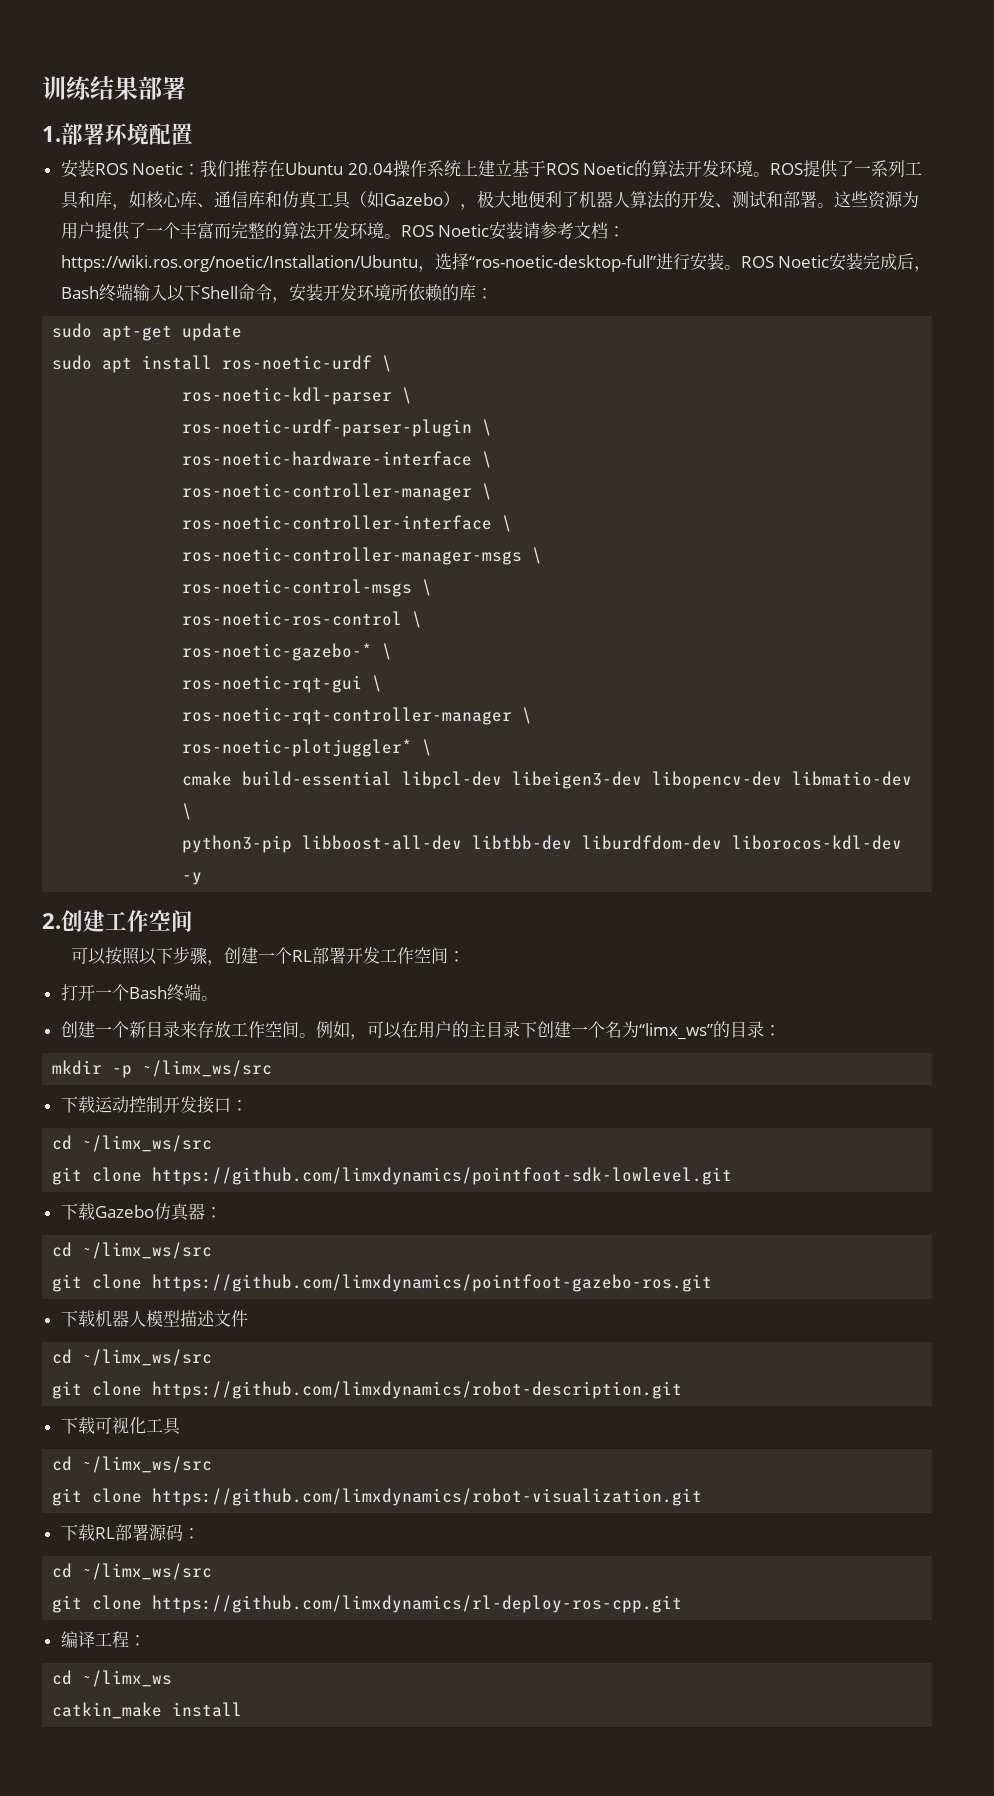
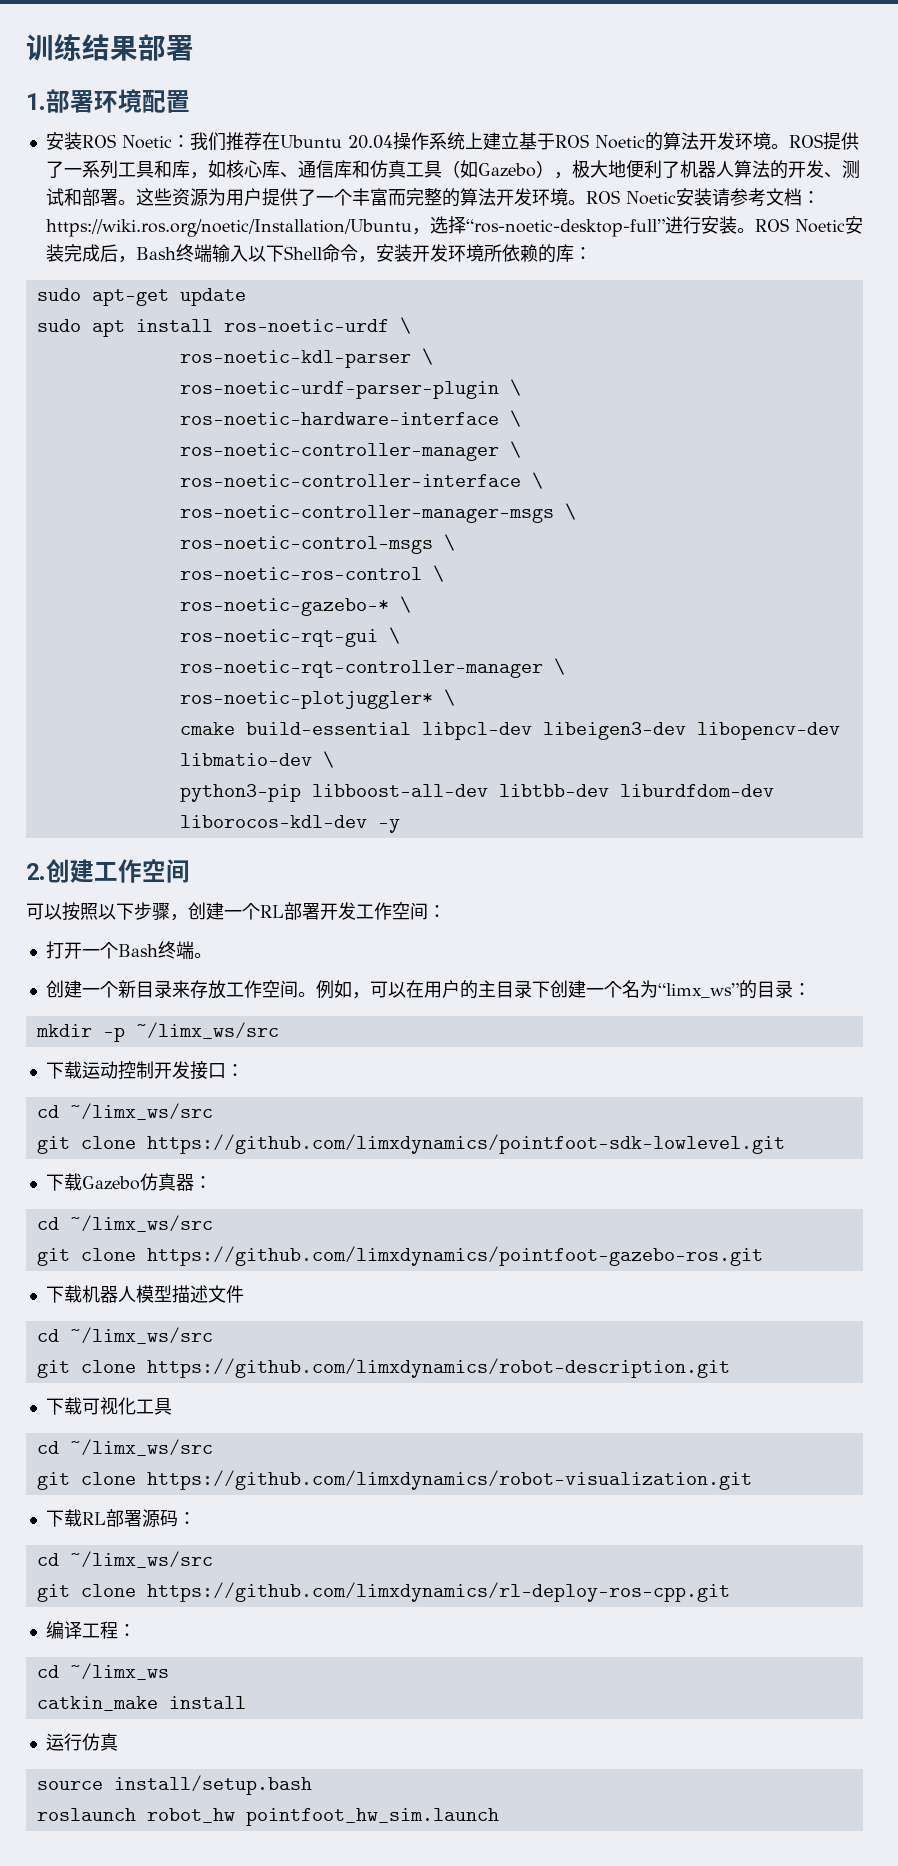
+ 运行仿真
+ source install/setup.bash
+ roslaunch robot_hw pointfoot_hw_sim.launch

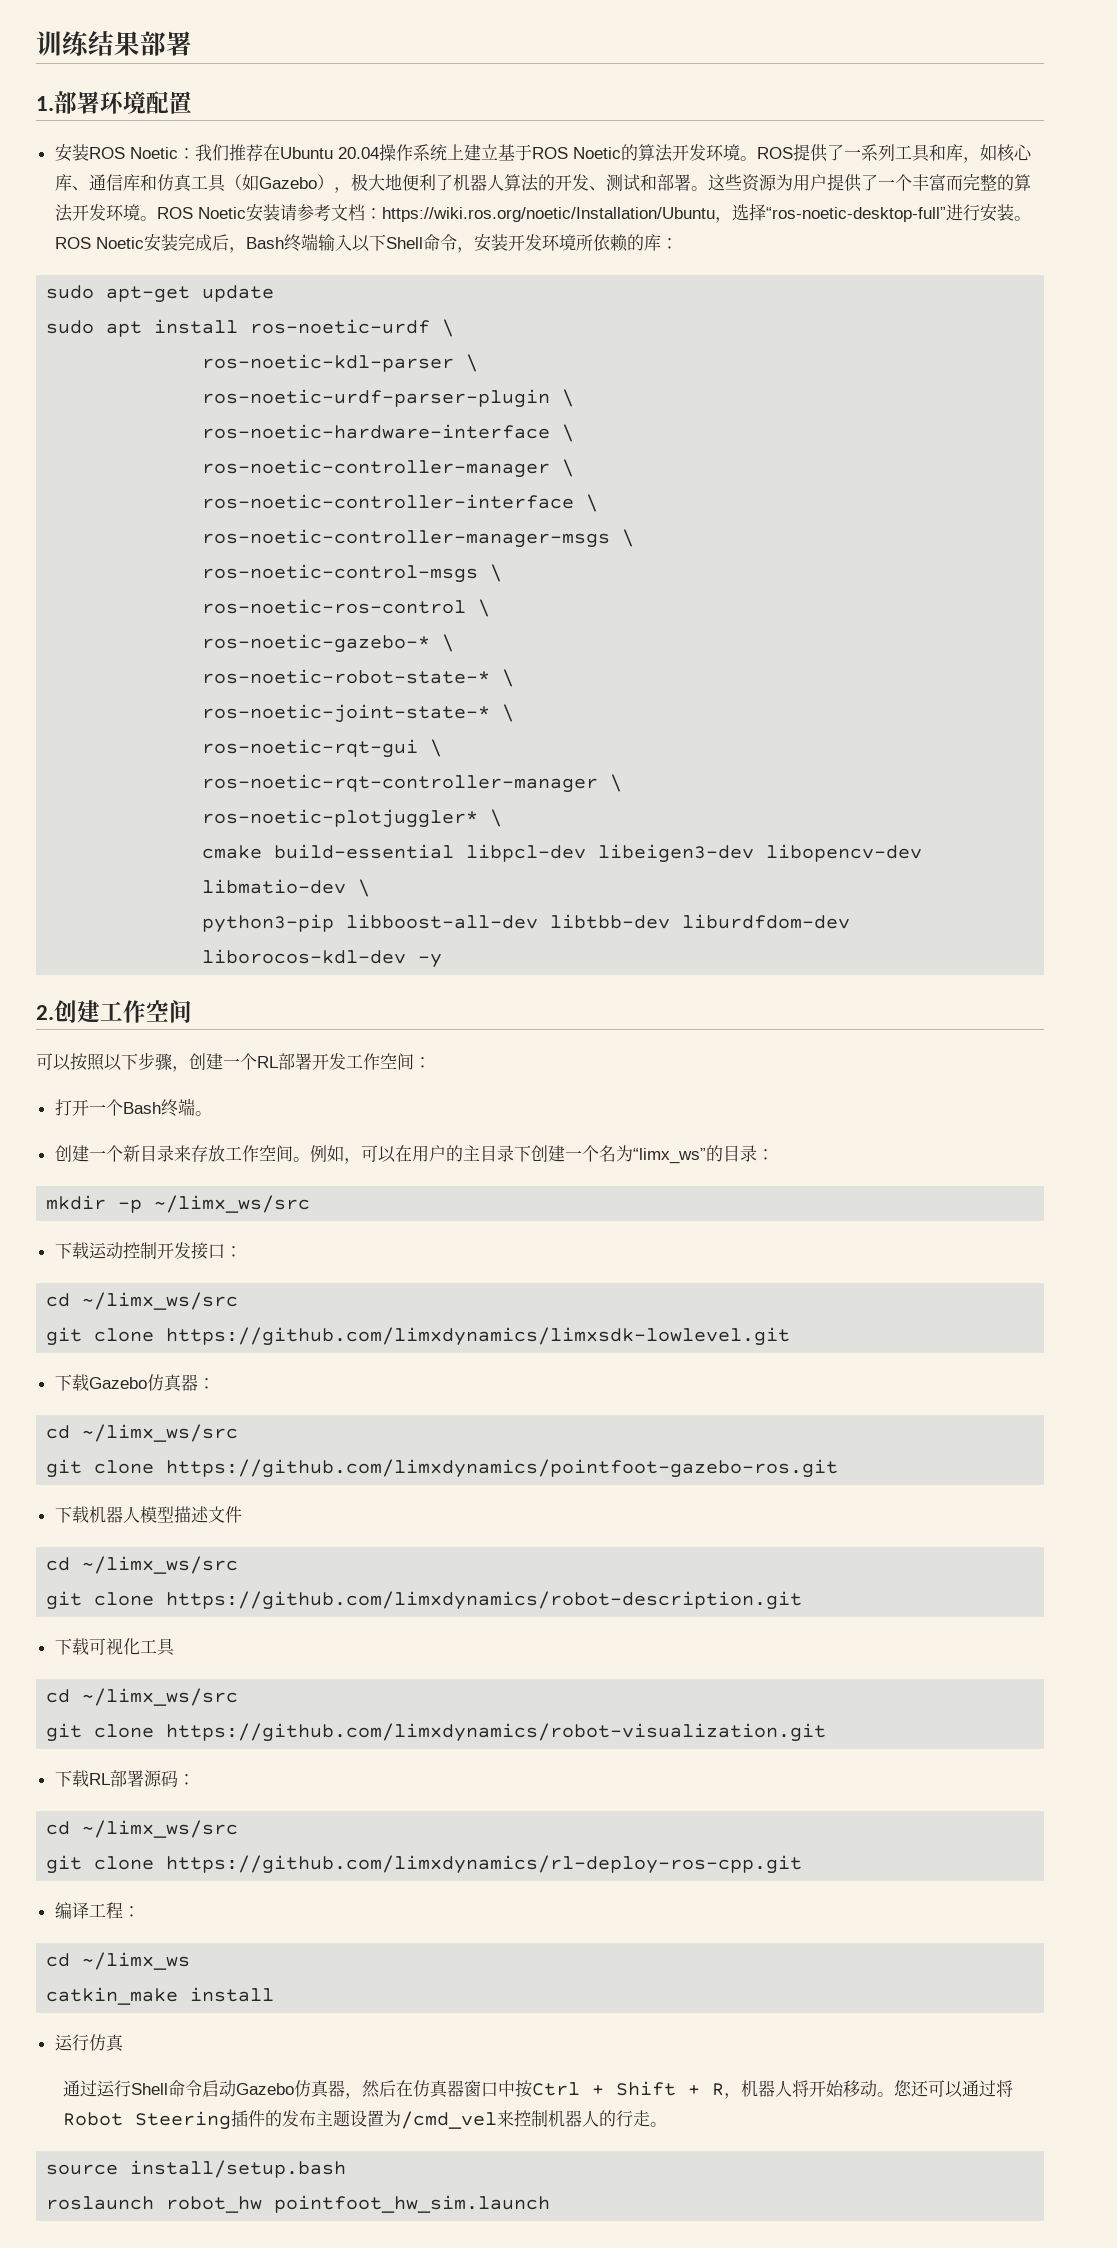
+ ros-noetic-robot-state-* \
+ ros-noetic-joint-state-* \
- git clone https://github.com/limxdynamics/pointfoot-sdk-lowlevel.git
+ git clone https://github.com/limxdynamics/limxsdk-lowlevel.git
+ 通过运行Shell命令启动Gazebo仿真器，然后在仿真器窗口中按Ctrl + Shift + R，机器人将开始移动。您还可以通过将Robot Steering插件的发布主题设置为/cmd_vel来控制机器人的行走。

